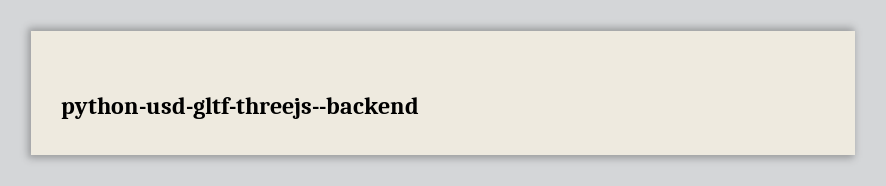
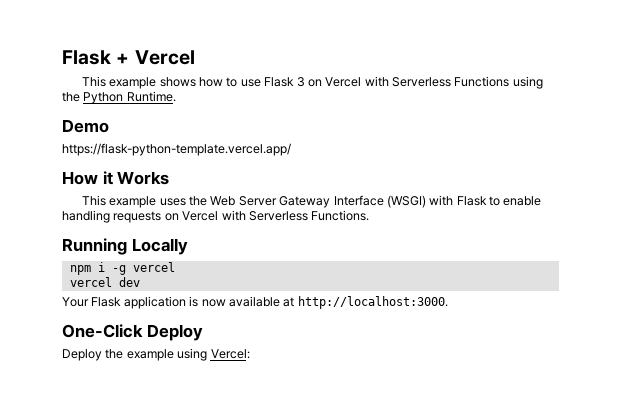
- python-usd-gltf-threejs--backend
+ Flask + Vercel
+ This example shows how to use Flask 3 on Vercel with Serverless Functions using the Python Runtime.
+ Demo
+ https://flask-python-template.vercel.app/
+ How it Works
+ This example uses the Web Server Gateway Interface (WSGI) with Flask to enable handling requests on Vercel with Serverless Functions.
+ Running Locally
+ npm i -g vercel
+ vercel dev
+ Your Flask application is now available at http://localhost:3000.
+ One-Click Deploy
+ Deploy the example using Vercel:

